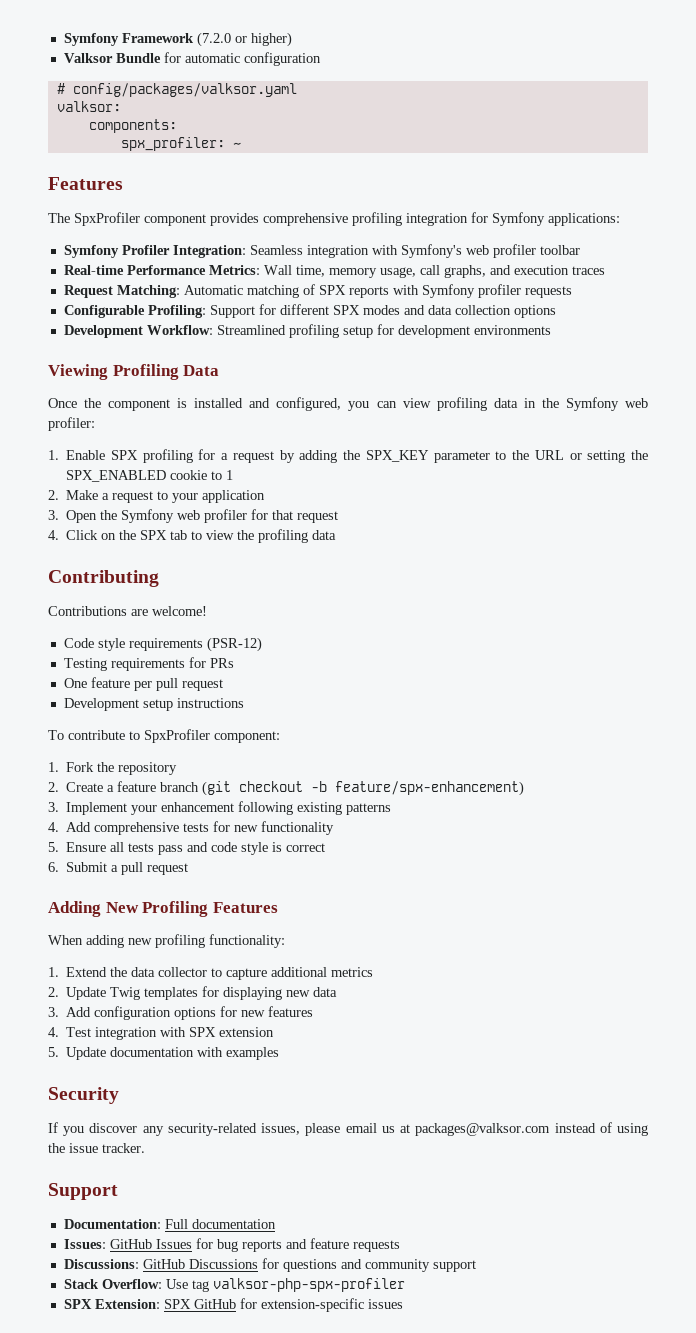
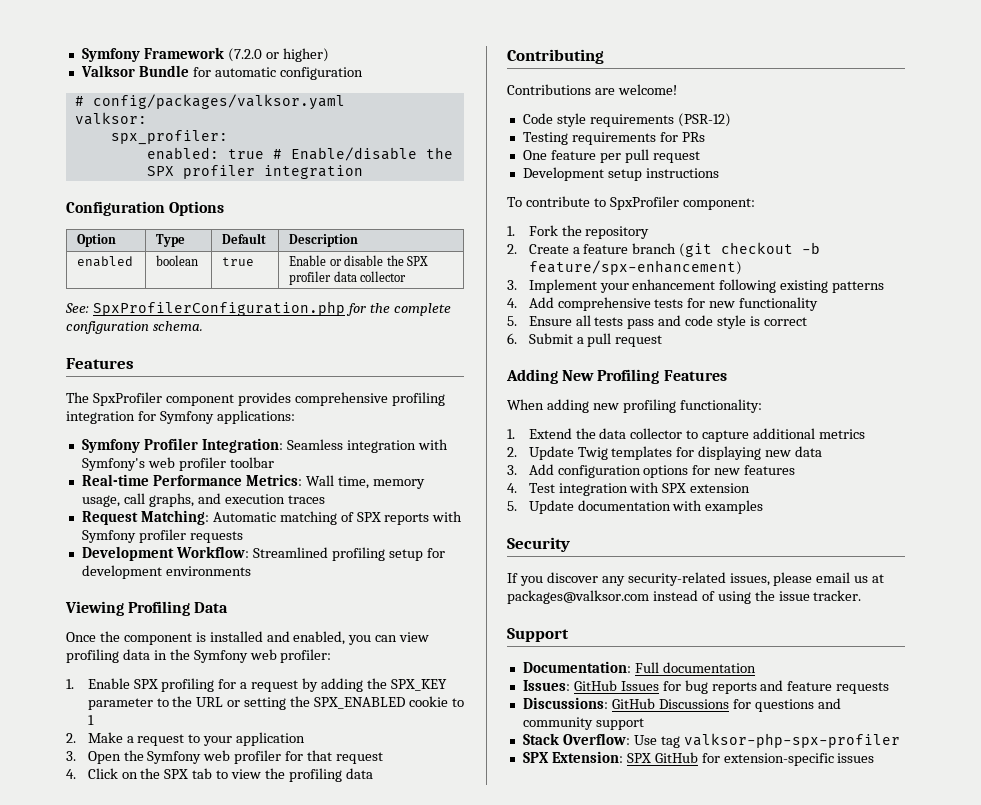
- components:
- spx_profiler: ~
+ spx_profiler:
+ enabled: true # Enable/disable the SPX profiler integration
+ Configuration Options
+ Option | Type | Default | Description
+ enabled | boolean | true | Enable or disable the SPX profiler data collector
+ See: SpxProfilerConfiguration.php for the complete configuration schema.
- Configurable Profiling: Support for different SPX modes and data collection options
- Once the component is installed and configured, you can view profiling data in the Symfony web profiler:
+ Once the component is installed and enabled, you can view profiling data in the Symfony web profiler:

